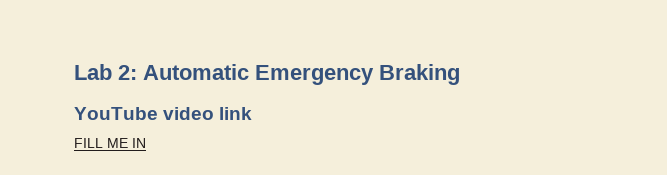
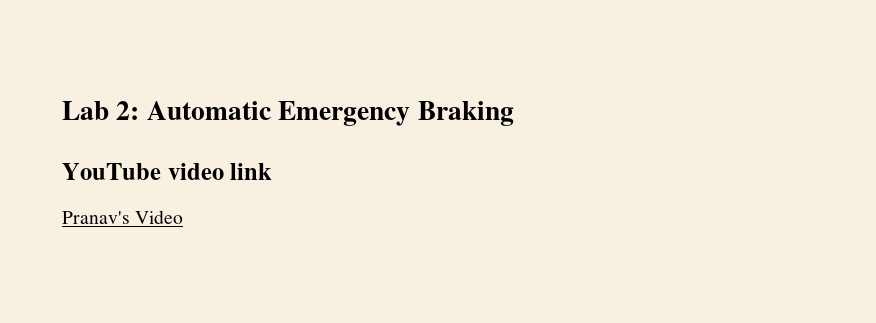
- FILL ME IN
+ Pranav's Video

